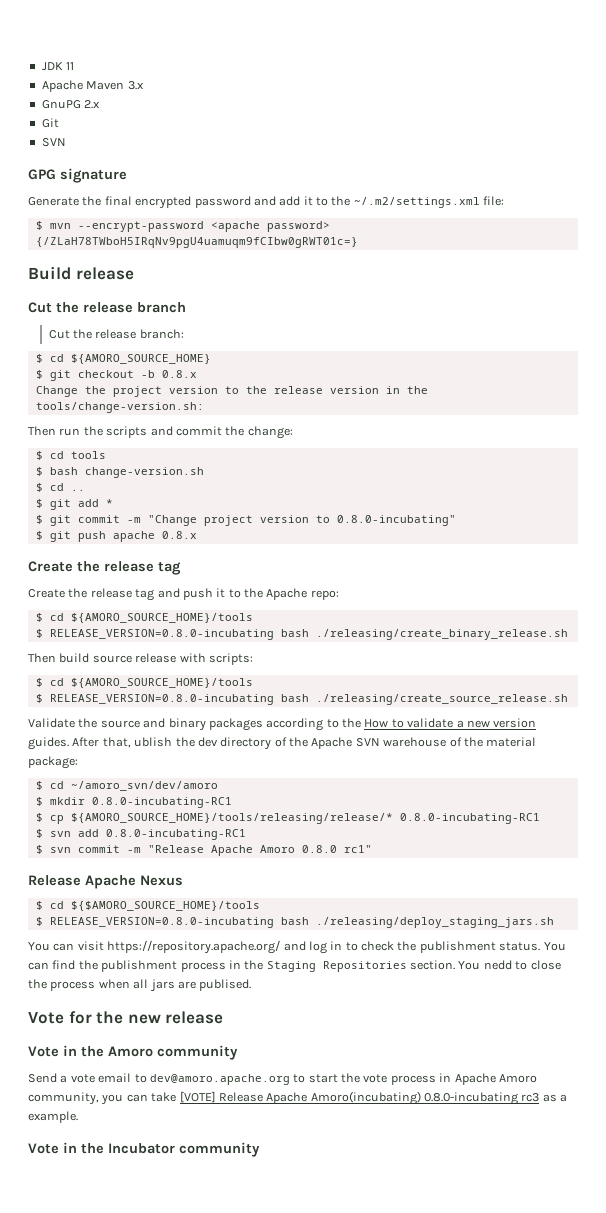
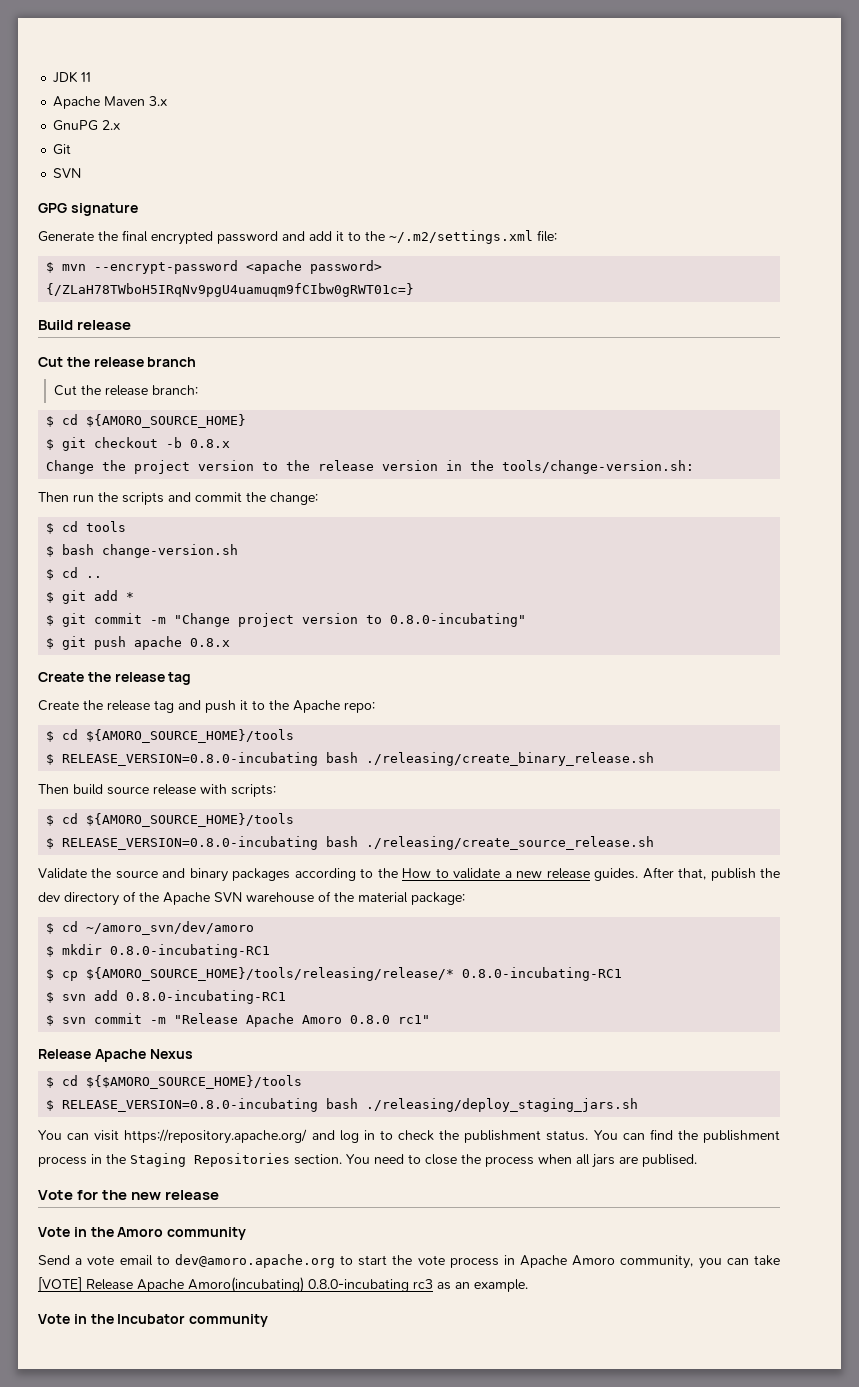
- Validate the source and binary packages according to the How to validate a new version guides.
+ Validate the source and binary packages according to the How to validate a new release guides.
- After that, ublish the dev directory of the Apache SVN warehouse of the material package:
+ After that, publish the dev directory of the Apache SVN warehouse of the material package:
- You nedd to close the process when all jars are publised.
+ You need to close the process when all jars are publised.
- Send a vote email to dev@amoro.apache.org to start the vote process in Apache Amoro community, you can take [VOTE] Release Apache Amoro(incubating) 0.8.0-incubating rc3 as a example.
+ Send a vote email to dev@amoro.apache.org to start the vote process in Apache Amoro community, you can take [VOTE] Release Apache Amoro(incubating) 0.8.0-incubating rc3 as an example.

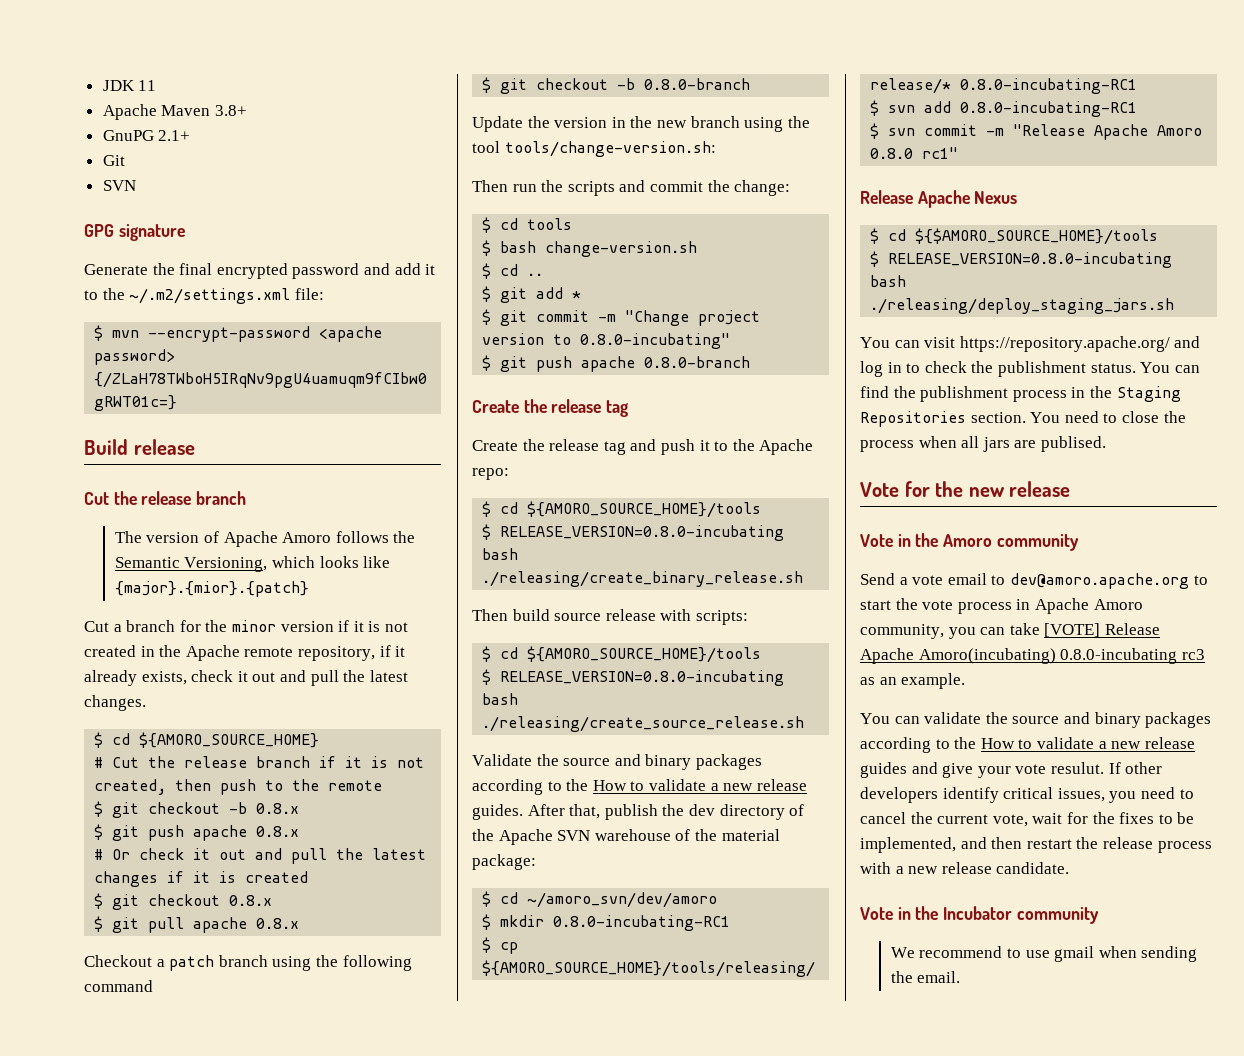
- Apache Maven 3.x
+ Apache Maven 3.8+
- GnuPG 2.x
+ GnuPG 2.1+
- Cut the release branch:
+ The version of Apache Amoro follows the Semantic Versioning, which looks like {major}.{mior}.{patch}
+ Cut a branch for the minor version if it is not created in the Apache remote repository, if it already exists, check it out and pull the latest changes.
  $ cd ${AMORO_SOURCE_HOME}
+ # Cut the release branch if it is not created, then push to the remote
- Change the project version to the release version in the tools/change-version.sh:
+ $ git push apache 0.8.x
+ # Or check it out and pull the latest changes if it is created
+ $ git checkout 0.8.x
+ $ git pull apache 0.8.x
+ Checkout a patch branch using the following command
+ $ git checkout -b 0.8.0-branch
+ Update the version in the new branch using the tool tools/change-version.sh:
- $ git push apache 0.8.x
+ $ git push apache 0.8.0-branch
+ You can validate the source and binary packages according to the How to validate a new release guides and give your vote resulut. If other developers identify critical issues, you need to cancel the current vote, wait for the fixes to be implemented, and then restart the release process with a new release candidate.
+ We recommend to use gmail when sending the email.

